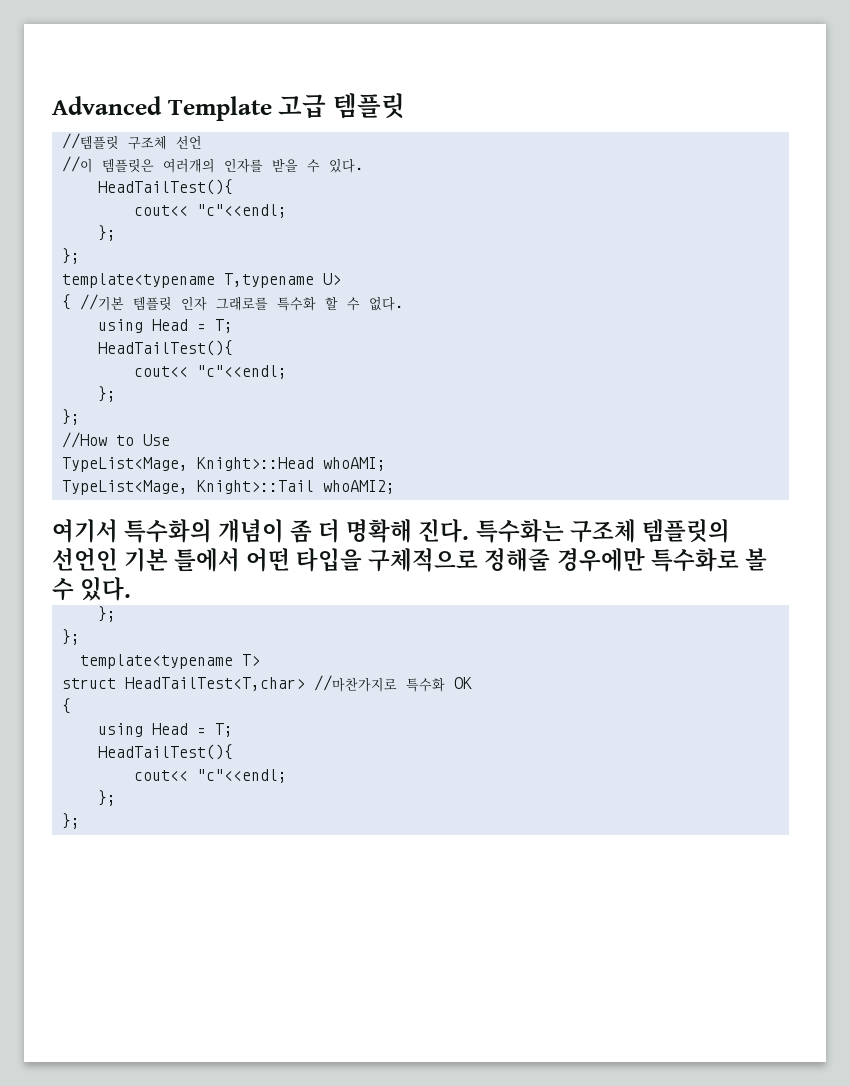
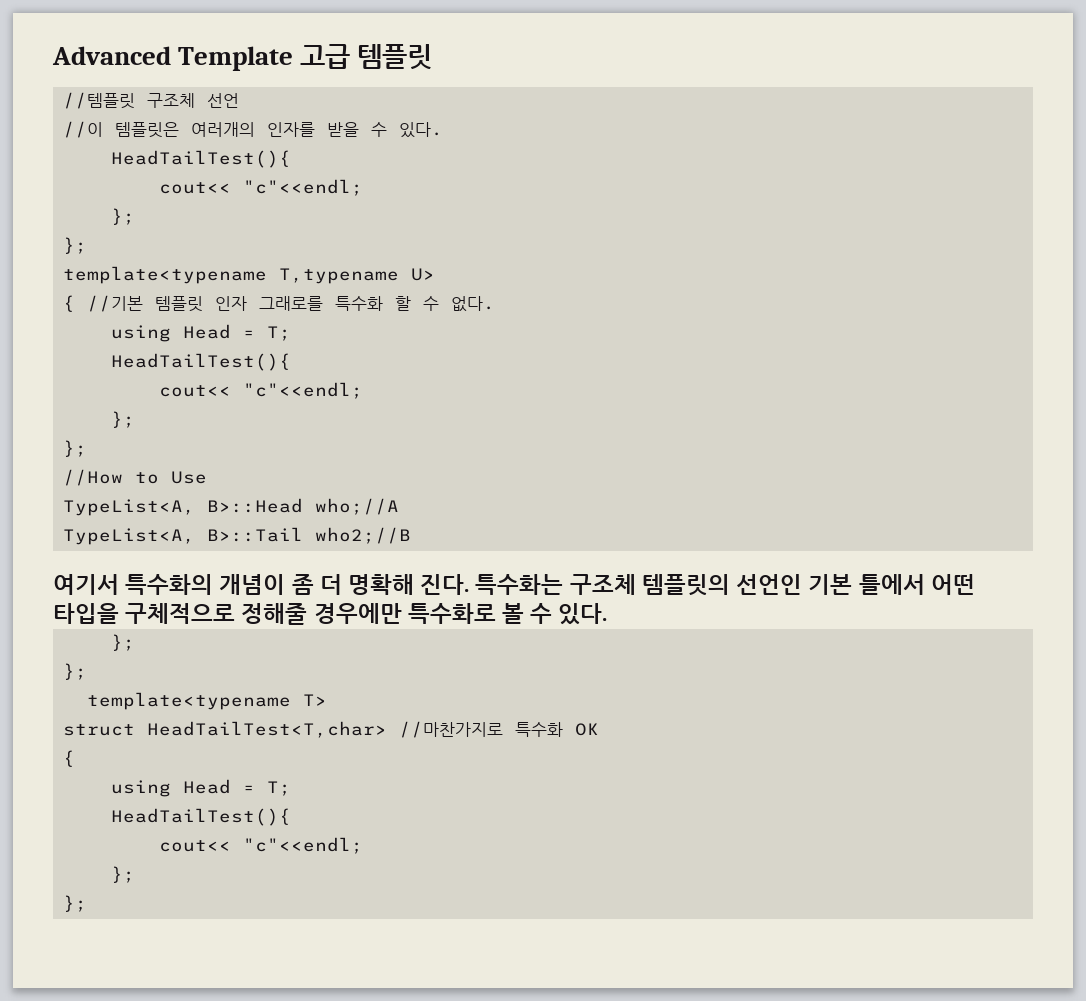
- TypeList<Mage, Knight>::Head whoAMI;
- TypeList<Mage, Knight>::Tail whoAMI2;
+ TypeList<A, B>::Head who;//A
+ TypeList<A, B>::Tail who2;//B

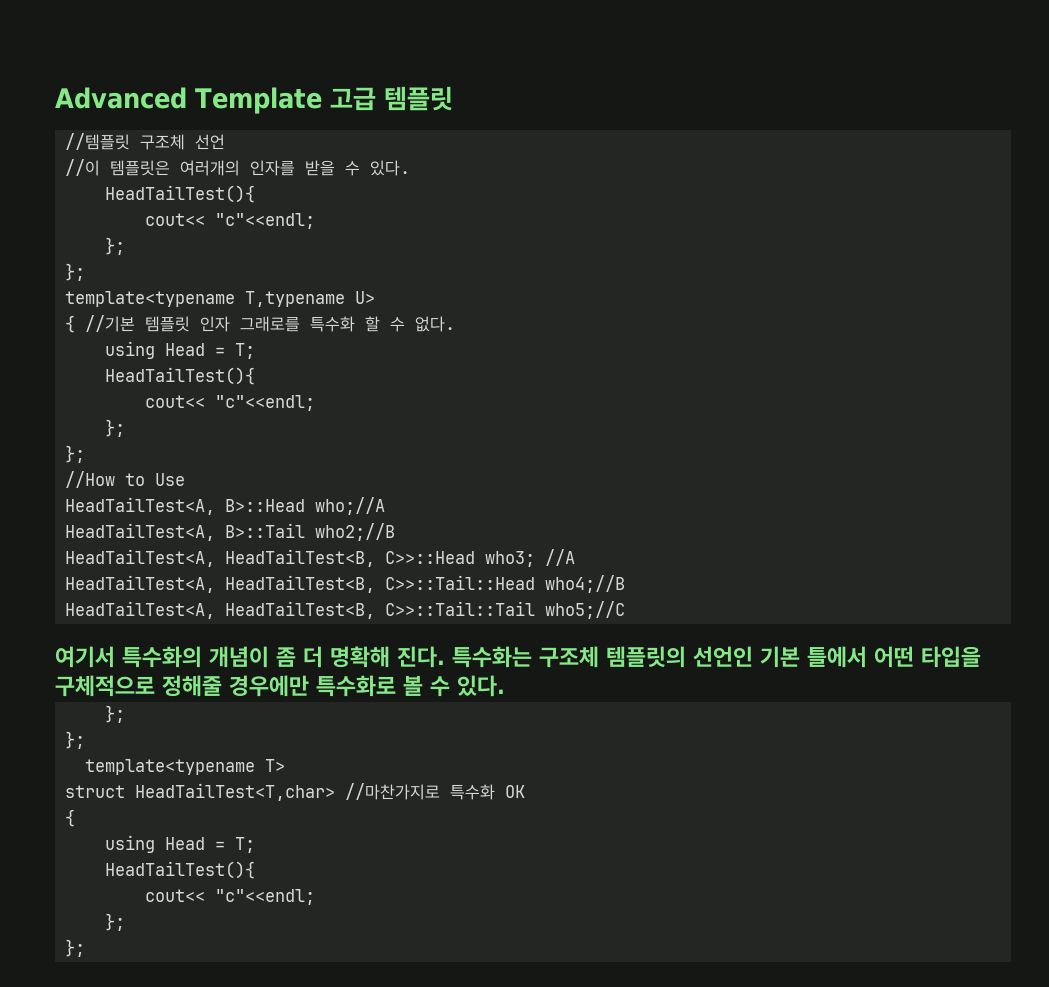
- TypeList<A, B>::Head who;//A
+ HeadTailTest<A, B>::Head who;//A
- TypeList<A, B>::Tail who2;//B
+ HeadTailTest<A, B>::Tail who2;//B
+ HeadTailTest<A, HeadTailTest<B, C>>::Head who3; //A
+ HeadTailTest<A, HeadTailTest<B, C>>::Tail::Head who4;//B
+ HeadTailTest<A, HeadTailTest<B, C>>::Tail::Tail who5;//C

